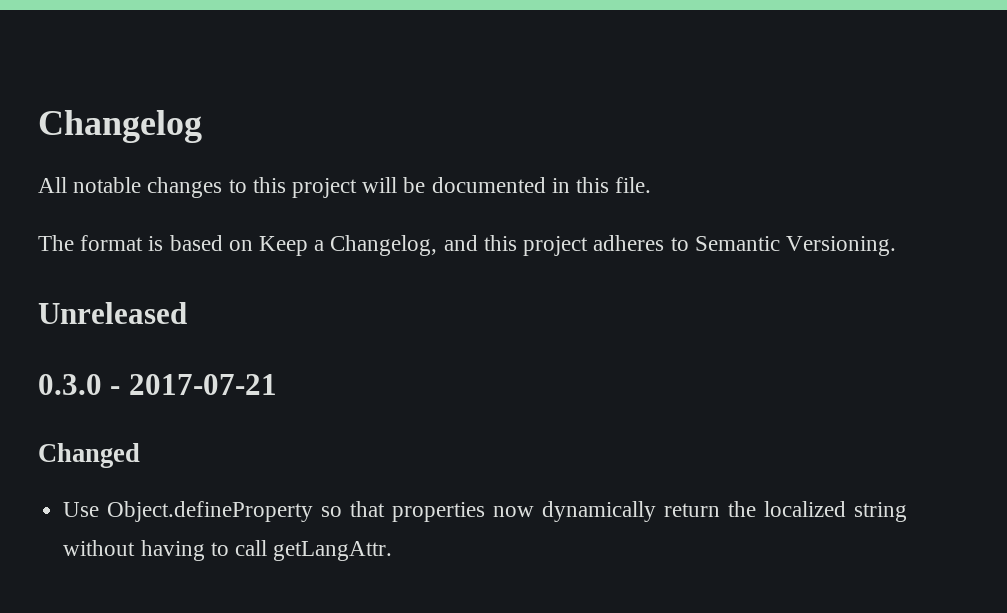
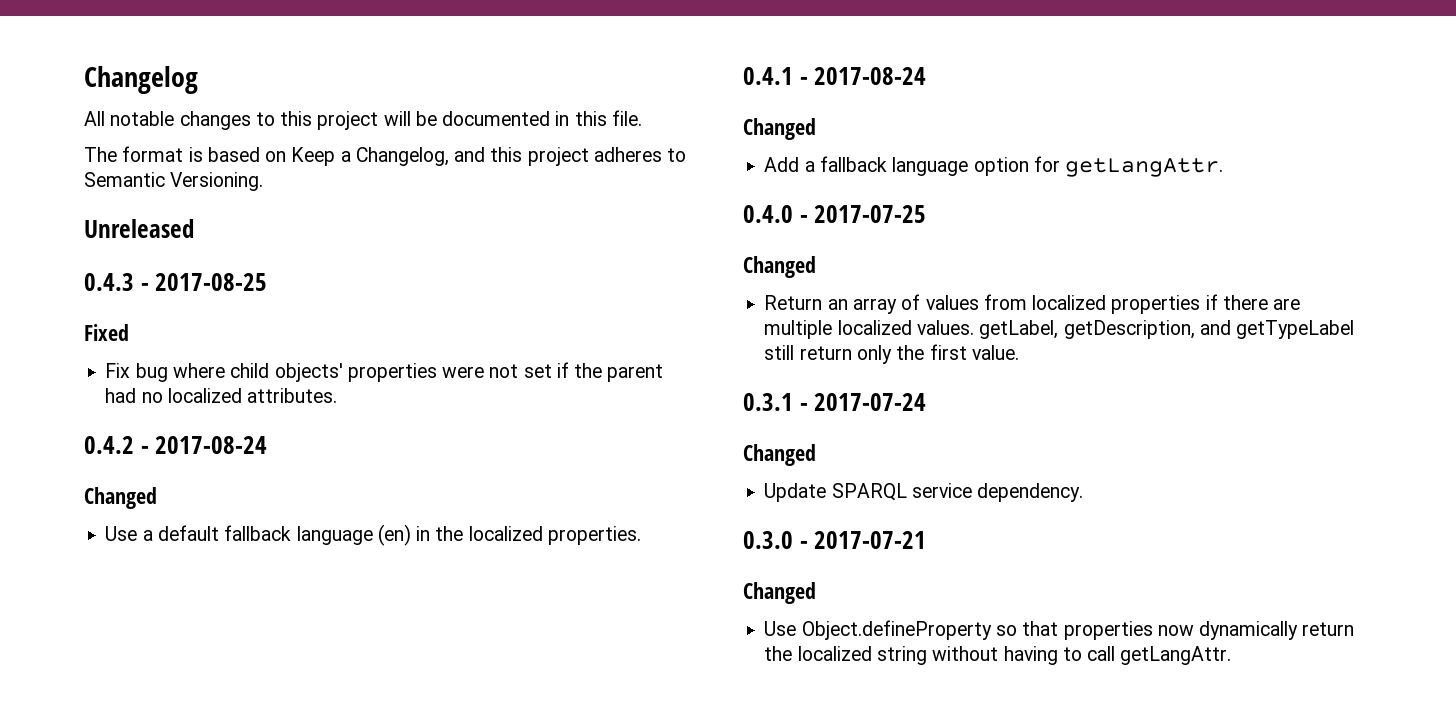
+ 0.4.3 - 2017-08-25
+ Fixed
+ Fix bug where child objects' properties were not set if the parent had no localized attributes.
+ 0.4.2 - 2017-08-24
+ Changed
+ Use a default fallback language (en) in the localized properties.
+ 0.4.1 - 2017-08-24
+ Changed
+ Add a fallback language option for getLangAttr.
+ 0.4.0 - 2017-07-25
+ Changed
+ Return an array of values from localized properties if there are multiple localized values. getLabel, getDescription, and getTypeLabel still return only the first value.
+ 0.3.1 - 2017-07-24
+ Changed
+ Update SPARQL service dependency.

